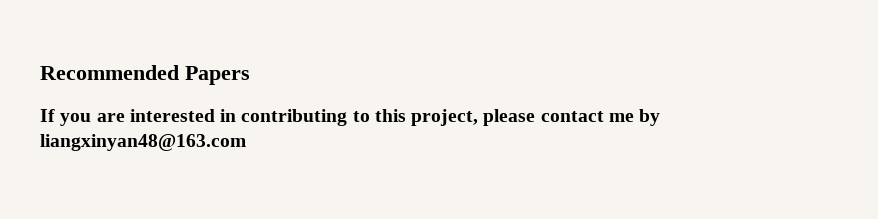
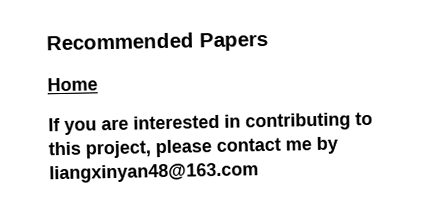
+ Home

